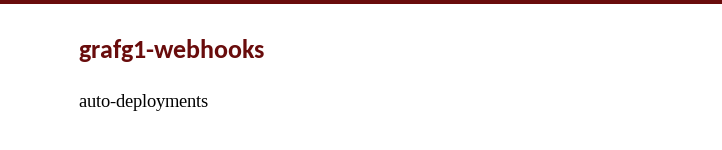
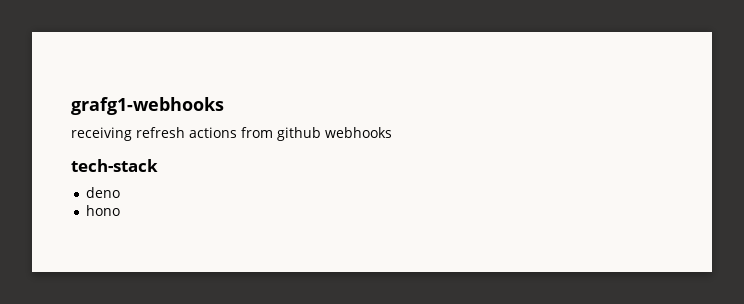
- auto-deployments
+ receiving refresh actions from github webhooks
+ tech-stack
+ deno
+ hono

